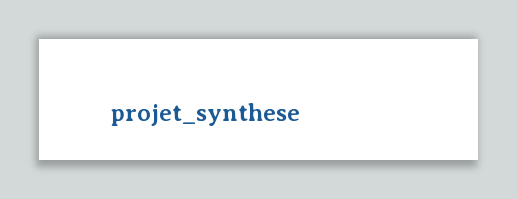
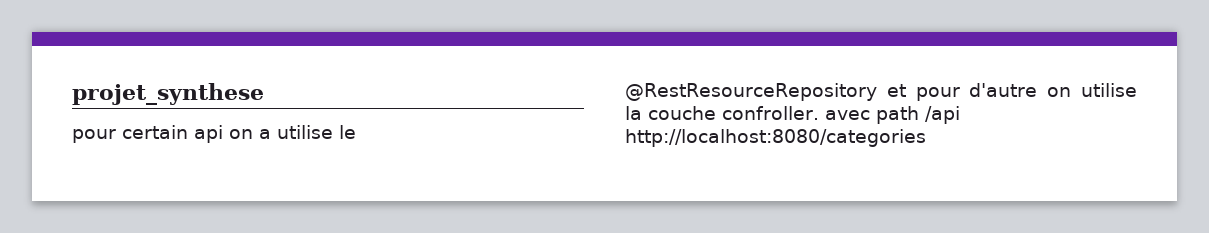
+ pour certain api on a utilise le @RestResourceRepository et pour d'autre on utilise la couche confroller. avec path /api http://localhost:8080/categories

